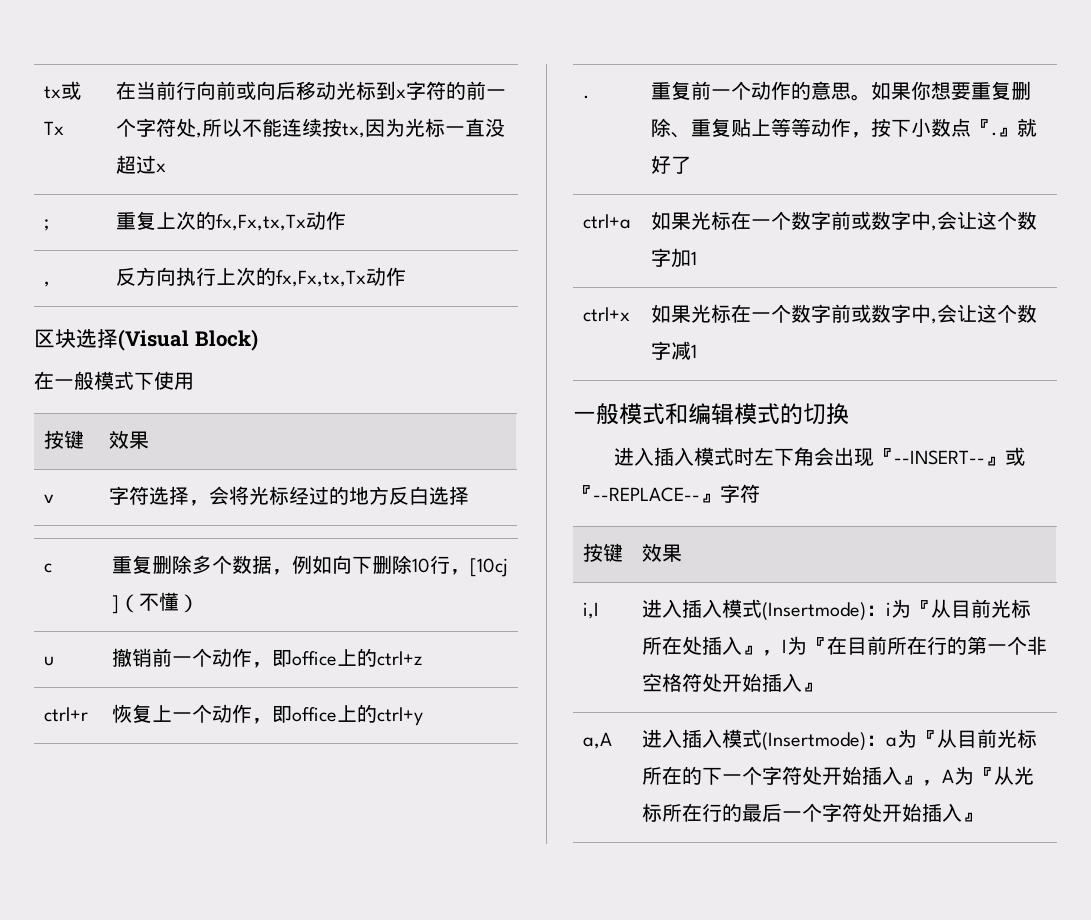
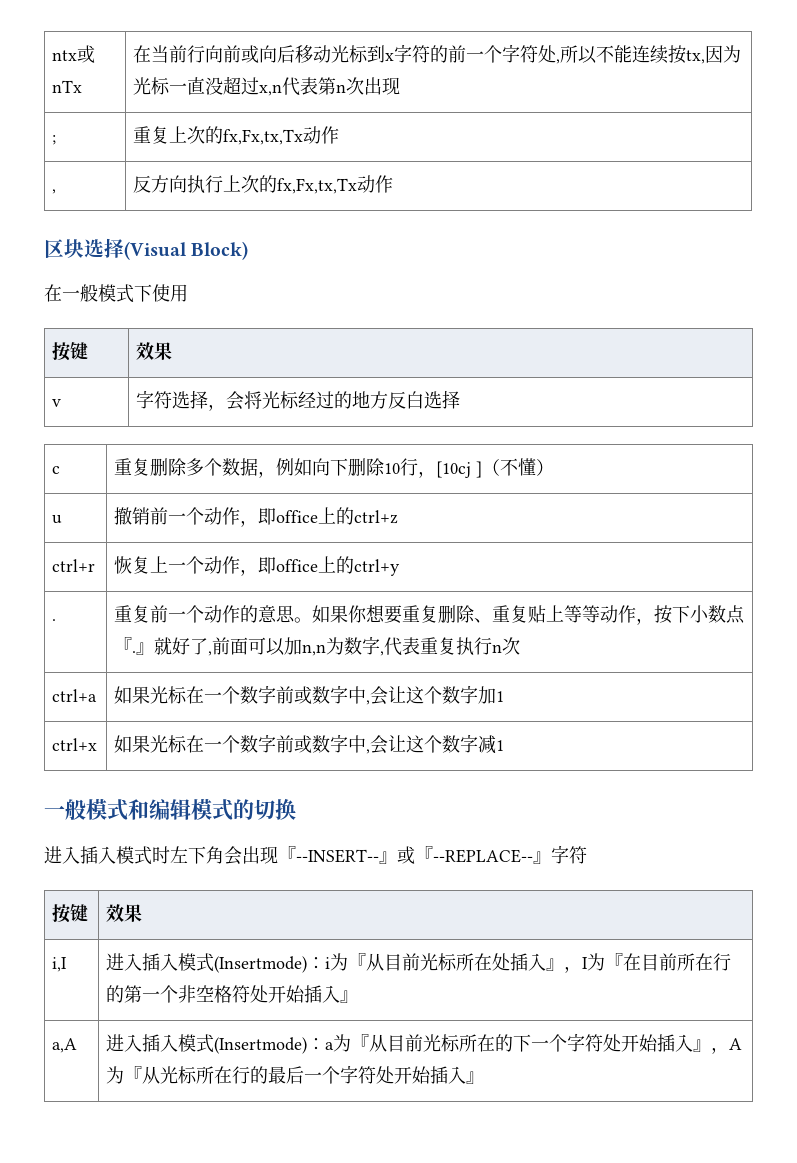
- tx或Tx | 在当前行向前或向后移动光标到x字符的前一个字符处,所以不能连续按tx,因为光标一直没超过x
+ ntx或nTx | 在当前行向前或向后移动光标到x字符的前一个字符处,所以不能连续按tx,因为光标一直没超过x,n代表第n次出现
- . | 重复前一个动作的意思。如果你想要重复删除、重复贴上等等动作，按下小数点『.』就好了
+ . | 重复前一个动作的意思。如果你想要重复删除、重复贴上等等动作，按下小数点『.』就好了,前面可以加n,n为数字,代表重复执行n次

